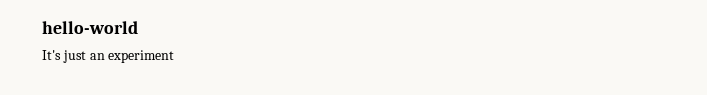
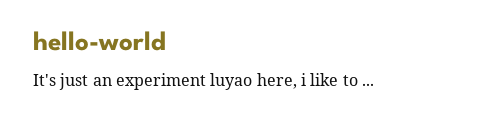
- It's just an experiment
+ It's just an experiment luyao here, i like to ...

